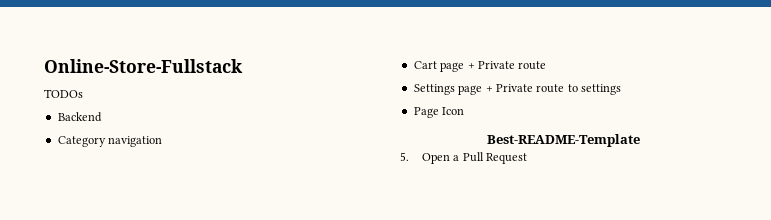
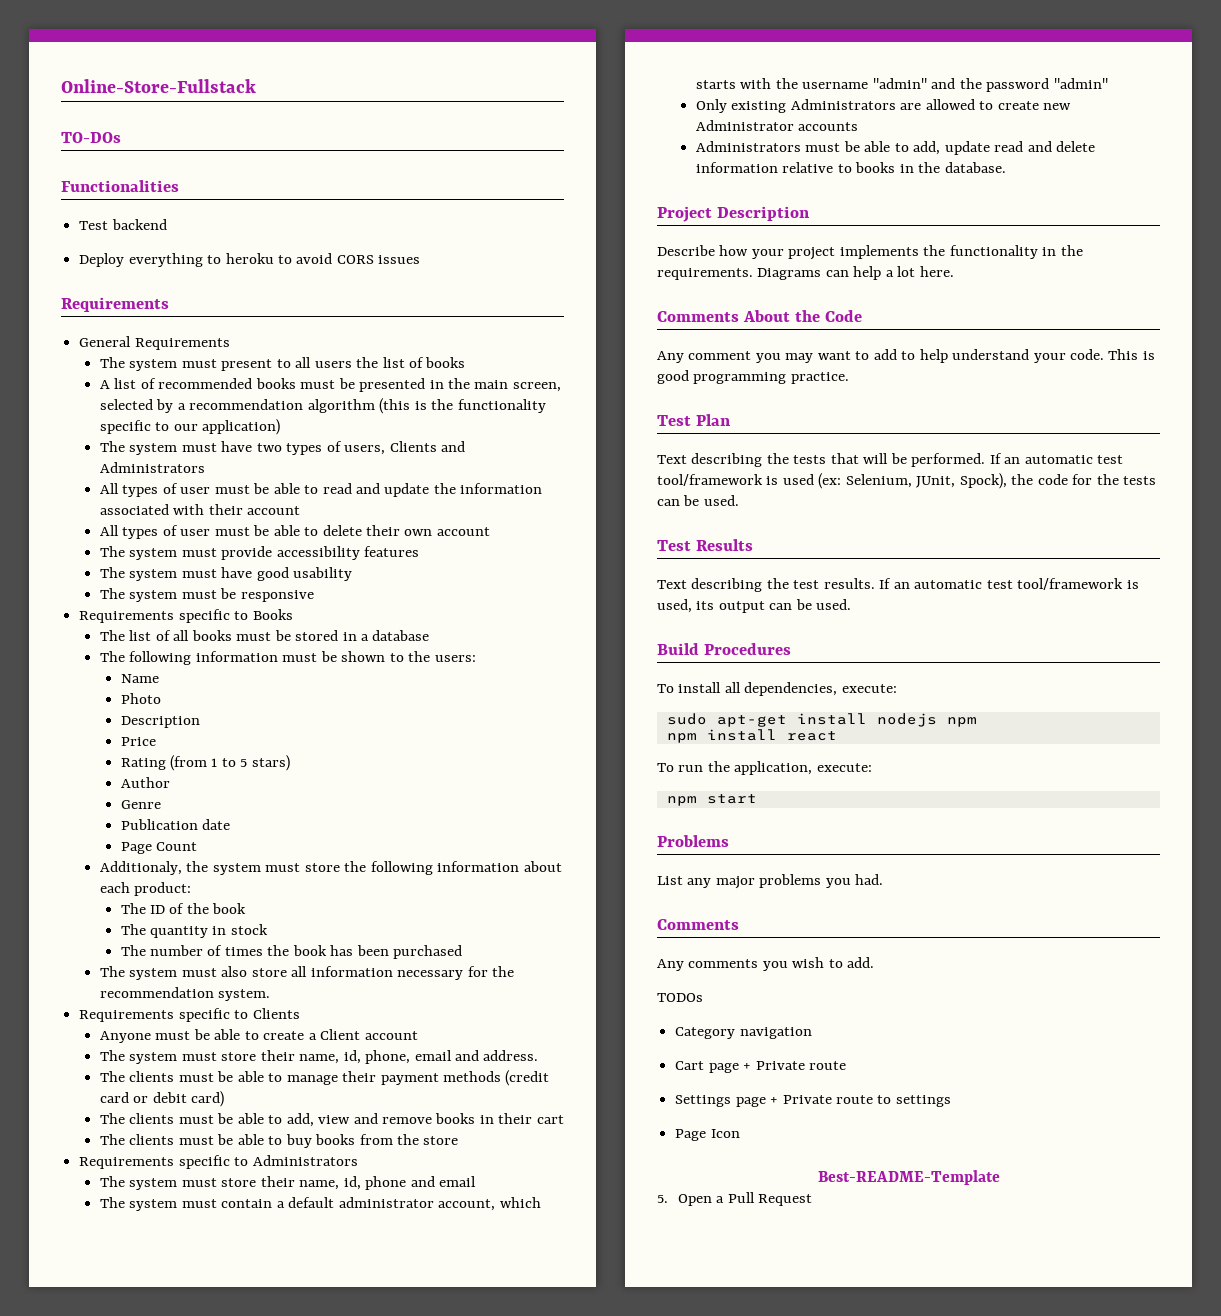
+ TO-DOs
+ Functionalities
+ Test backend
+ Deploy everything to heroku to avoid CORS issues
+ Requirements
+ General Requirements
+ The system must present to all users the list of books
+ A list of recommended books must be presented in the main screen, selected by a recommendation algorithm (this is the functionality specific to our application)
+ The system must have two types of users, Clients and Administrators
+ All types of user must be able to read and update the information associated with their account
+ All types of user must be able to delete their own account
+ The system must provide accessibility features
+ The system must have good usability
+ The system must be responsive
+ Requirements specific to Books
+ The list of all books must be stored in a database
+ The following information must be shown to the users:
+ Name
+ Photo
+ Description
+ Price
+ Rating (from 1 to 5 stars)
+ Author
+ Genre
+ Publication date
+ Page Count
+ Additionaly, the system must store the following information about each product:
+ The ID of the book
+ The quantity in stock
+ The number of times the book has been purchased
+ The system must also store all information necessary for the recommendation system.
+ Requirements specific to Clients
+ Anyone must be able to create a Client account
+ The system must store their name, id, phone, email and address.
+ The clients must be able to manage their payment methods (credit card or debit card)
+ The clients must be able to add, view and remove books in their cart
+ The clients must be able to buy books from the store
+ Requirements specific to Administrators
+ The system must store their name, id, phone and email
+ The system must contain a default administrator account, which starts with the username "admin" and the password "admin"
+ Only existing Administrators are allowed to create new Administrator accounts
+ Administrators must be able to add, update read and delete information relative to books in the database.
+ Project Description
+ Describe how your project implements the functionality in the requirements. Diagrams can help a lot here.
+ Comments About the Code
+ Any comment you may want to add to help understand your code. This is good programming practice.
+ Test Plan
+ Text describing the tests that will be performed. If an automatic test tool/framework is used (ex: Selenium, JUnit, Spock), the code for the tests can be used.
+ Test Results
+ Text describing the test results. If an automatic test tool/framework is used, its output can be used.
+ Build Procedures
+ To install all dependencies, execute:
+ sudo apt-get install nodejs npm
+ npm install react
+ To run the application, execute:
+ npm start
+ Problems
+ List any major problems you had.
+ Comments
+ Any comments you wish to add.
- Backend

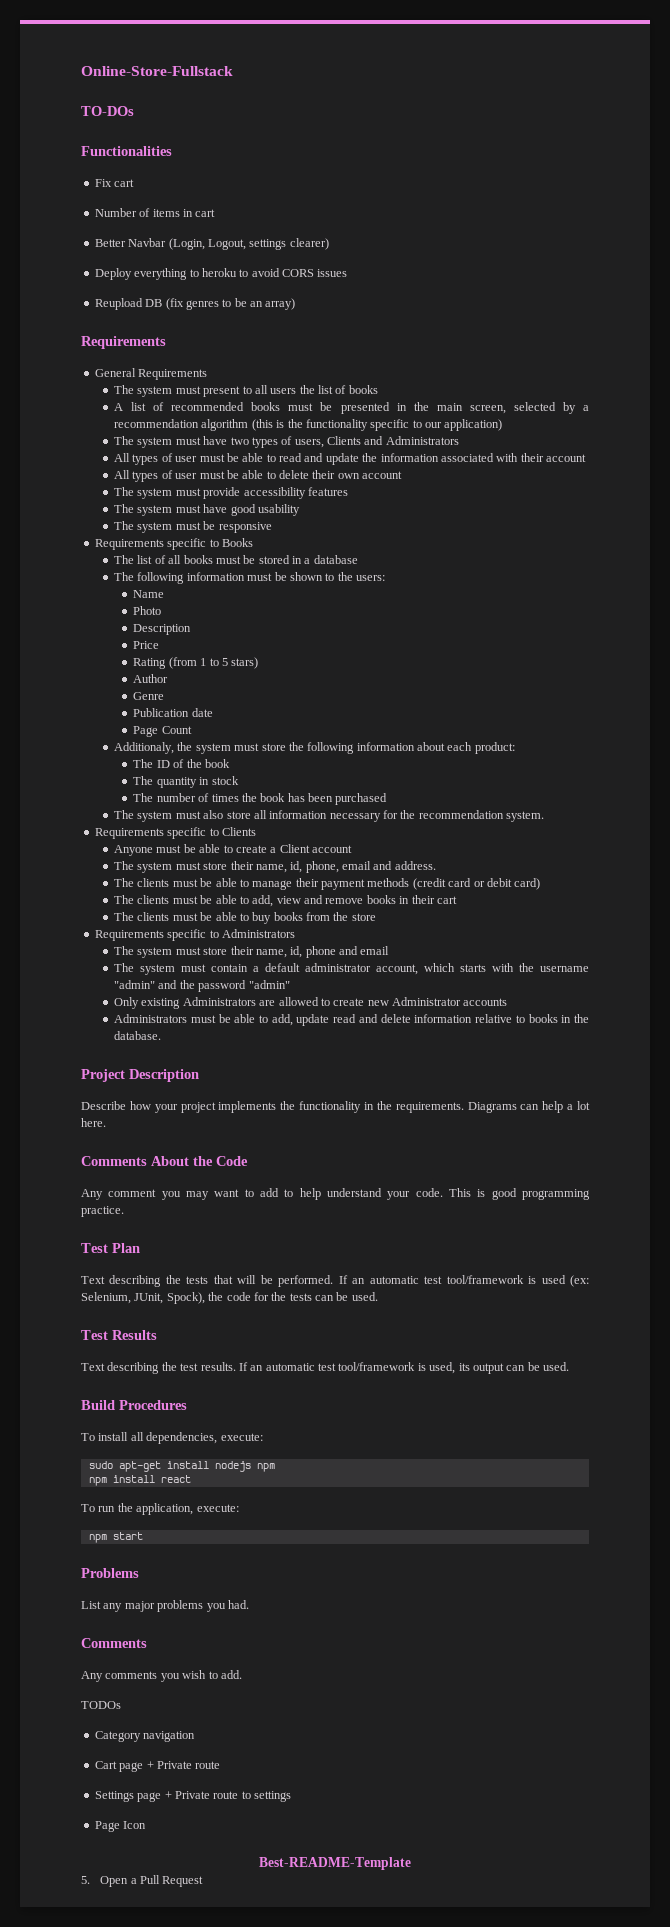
- Test backend
+ Fix cart
+ Number of items in cart
+ Better Navbar (Login, Logout, settings clearer)
+ Reupload DB (fix genres to be an array)

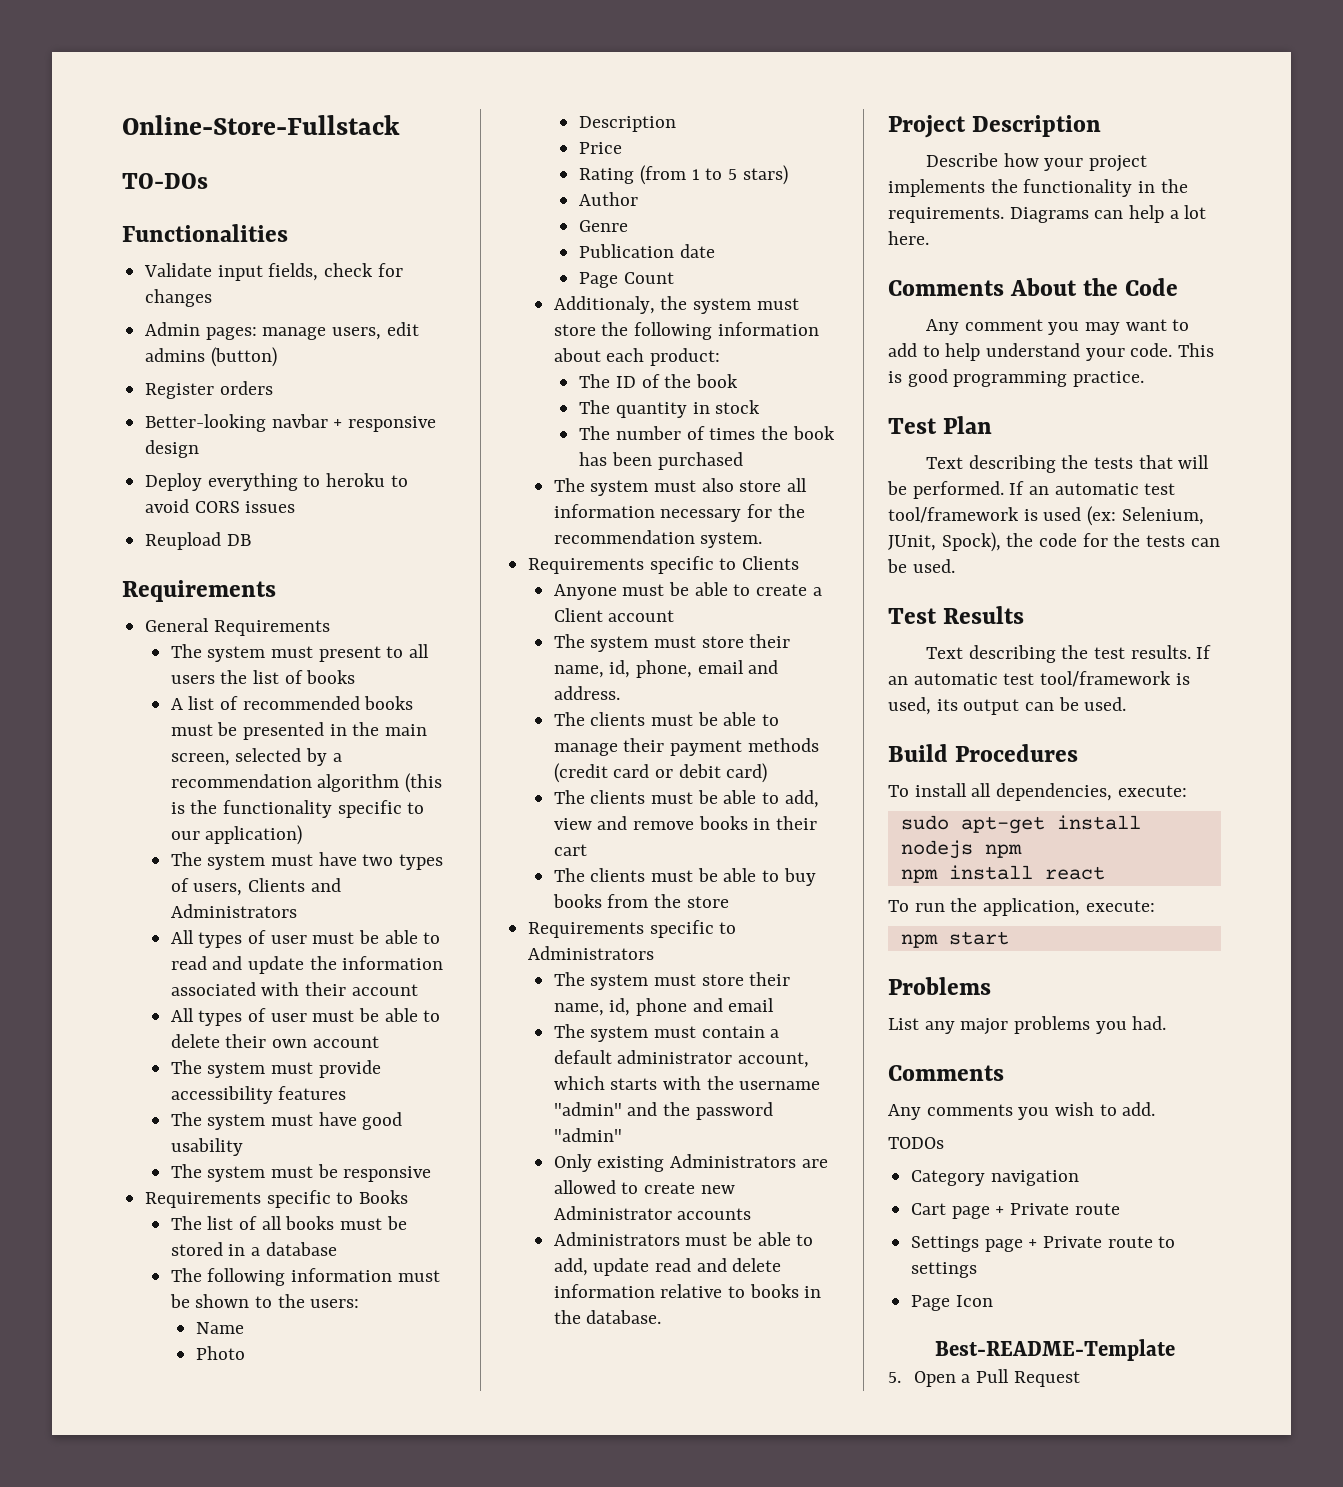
- Fix cart
- Number of items in cart
- Better Navbar (Login, Logout, settings clearer)
+ Validate input fields, check for changes
+ Admin pages: manage users, edit admins (button)
+ Register orders
+ Better-looking navbar + responsive design
- Reupload DB (fix genres to be an array)
+ Reupload DB

